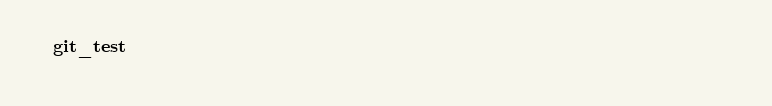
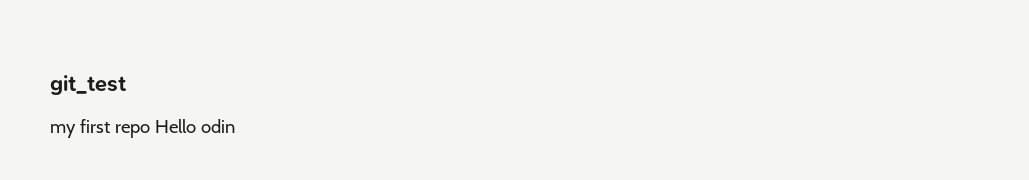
+ my first repo Hello odin

